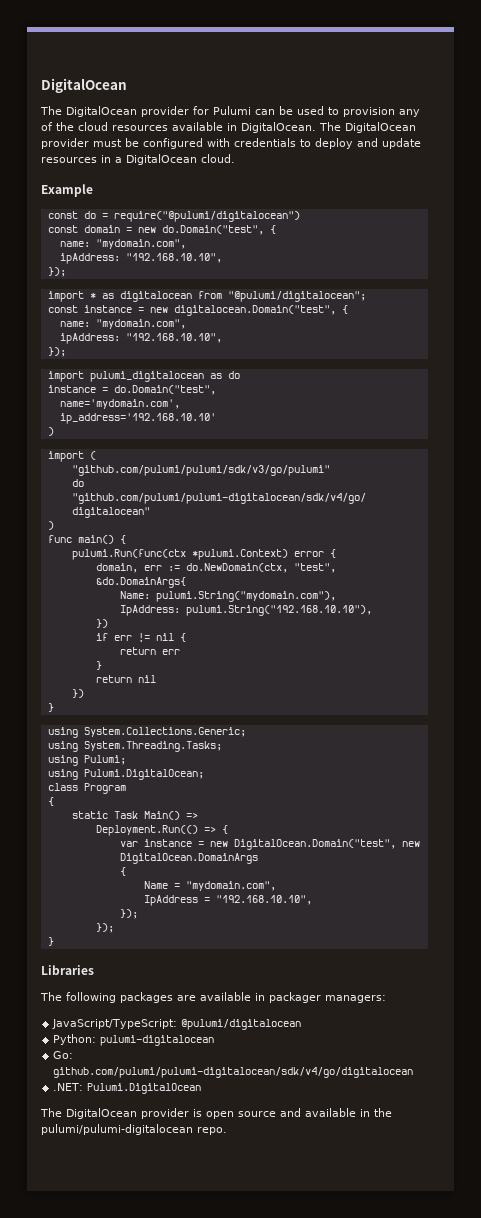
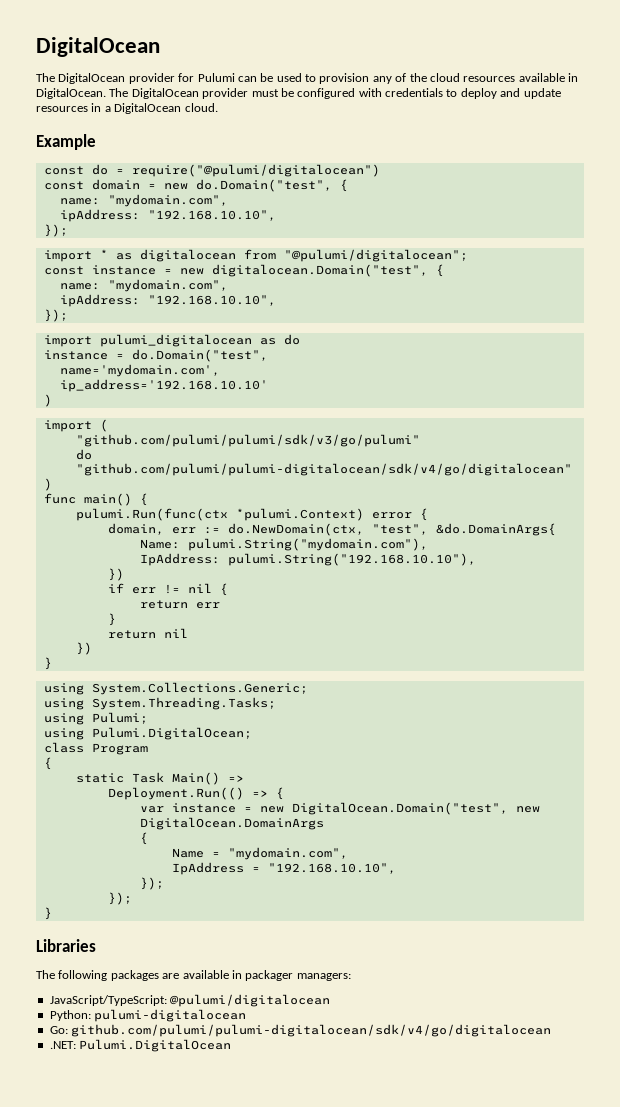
- The DigitalOcean provider is open source and available in the pulumi/pulumi-digitalocean repo.

